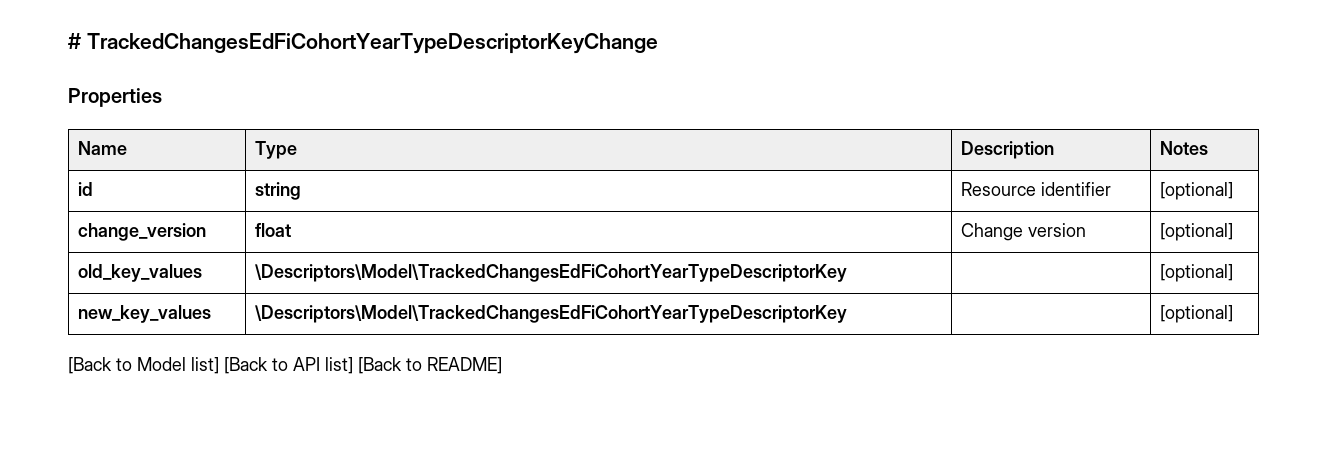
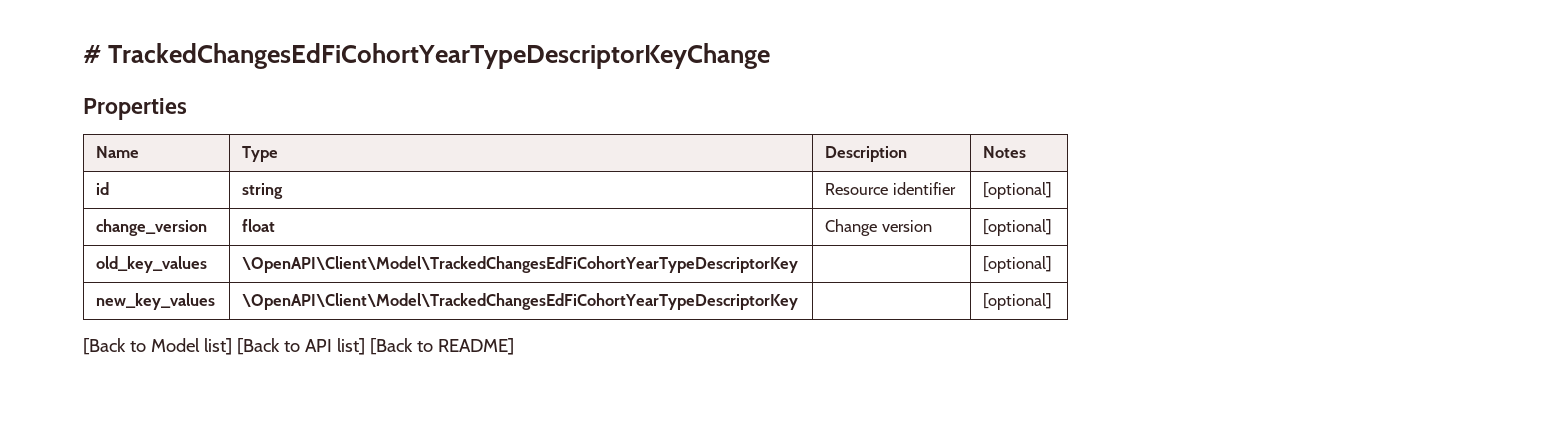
- old_key_values | \Descriptors\Model\TrackedChangesEdFiCohortYearTypeDescriptorKey | | [optional]
+ old_key_values | \OpenAPI\Client\Model\TrackedChangesEdFiCohortYearTypeDescriptorKey | | [optional]
- new_key_values | \Descriptors\Model\TrackedChangesEdFiCohortYearTypeDescriptorKey | | [optional]
+ new_key_values | \OpenAPI\Client\Model\TrackedChangesEdFiCohortYearTypeDescriptorKey | | [optional]

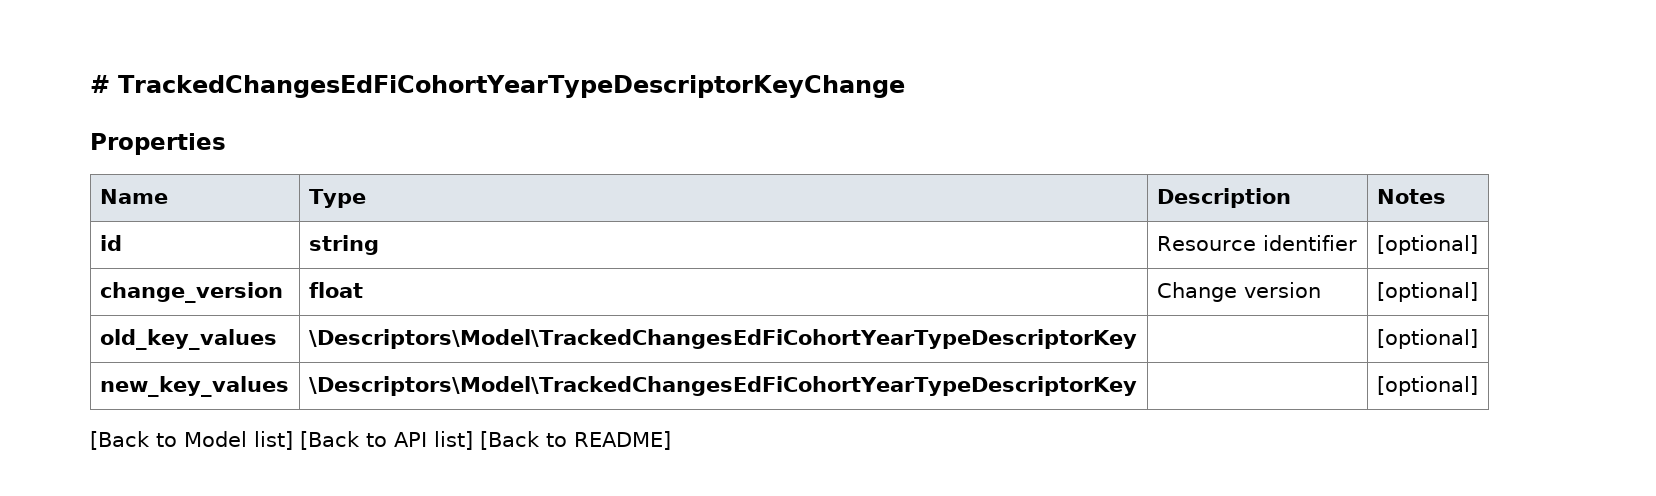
- old_key_values | \OpenAPI\Client\Model\TrackedChangesEdFiCohortYearTypeDescriptorKey | | [optional]
+ old_key_values | \Descriptors\Model\TrackedChangesEdFiCohortYearTypeDescriptorKey | | [optional]
- new_key_values | \OpenAPI\Client\Model\TrackedChangesEdFiCohortYearTypeDescriptorKey | | [optional]
+ new_key_values | \Descriptors\Model\TrackedChangesEdFiCohortYearTypeDescriptorKey | | [optional]

